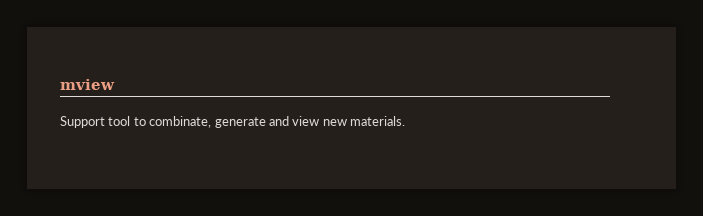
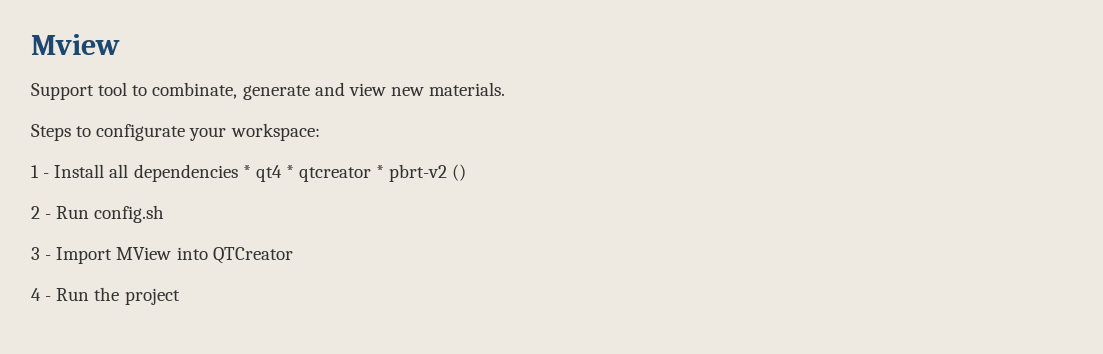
- mview
+ Mview
+ Steps to configurate your workspace:
+ 1 - Install all dependencies * qt4 * qtcreator * pbrt-v2 ()
+ 2 - Run config.sh
+ 3 - Import MView into QTCreator
+ 4 - Run the project

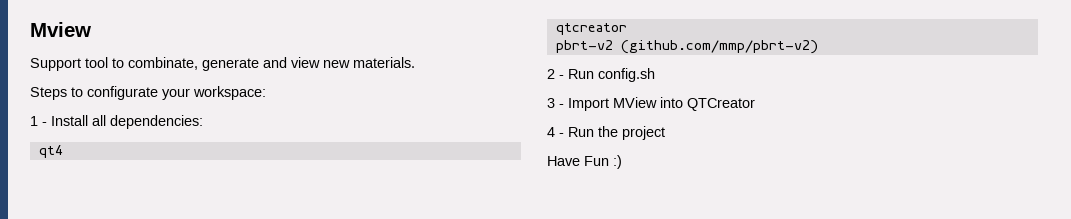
- 1 - Install all dependencies * qt4 * qtcreator * pbrt-v2 ()
+ 1 - Install all dependencies:
+ qt4
+ qtcreator
+ pbrt-v2 (github.com/mmp/pbrt-v2)
+ Have Fun :)

